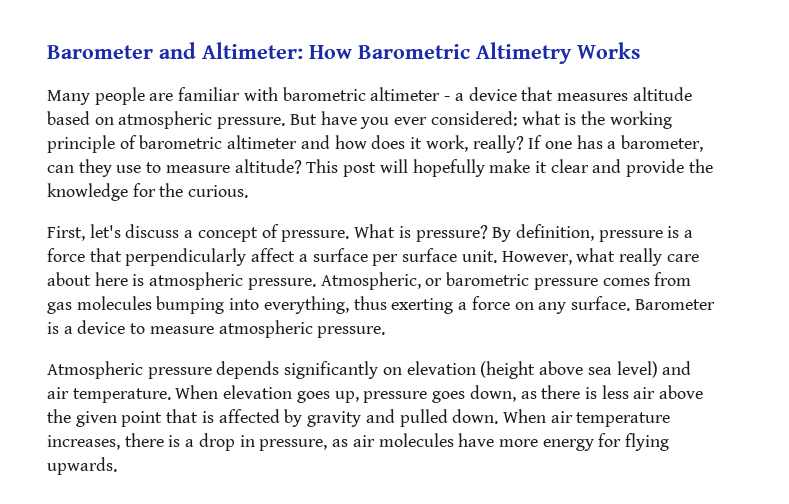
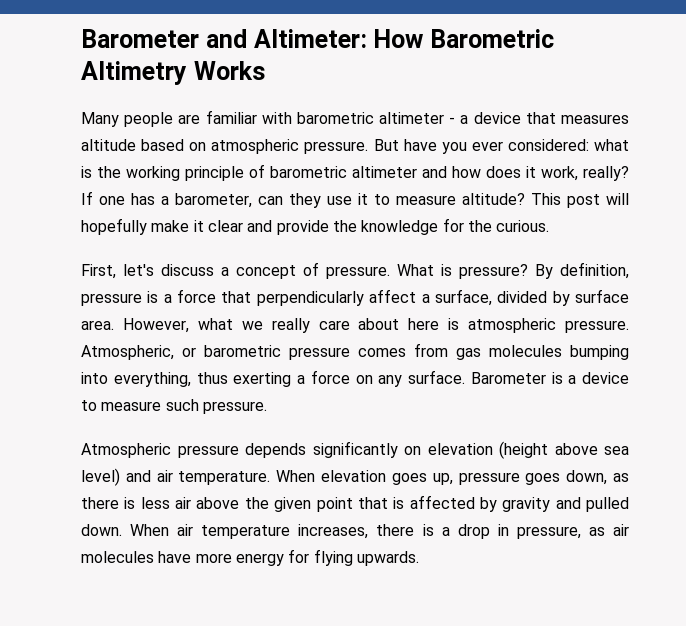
- If one has a barometer, can they use to measure altitude?
+ If one has a barometer, can they use it to measure altitude?
- By definition, pressure is a force that perpendicularly affect a surface per surface unit.
+ By definition, pressure is a force that perpendicularly affect a surface, divided by surface area.
- However, what really care about here is atmospheric pressure.
+ However, what we really care about here is atmospheric pressure.
- Barometer is a device to measure atmospheric pressure.
+ Barometer is a device to measure such pressure.

